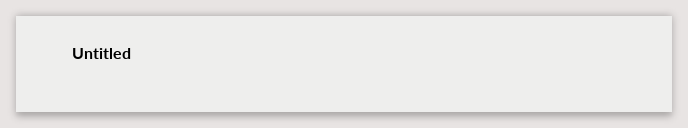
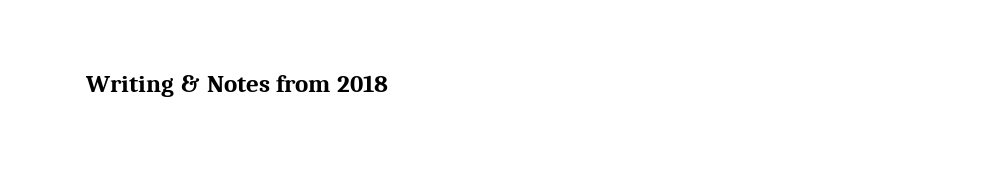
- Untitled
+ Writing & Notes from 2018

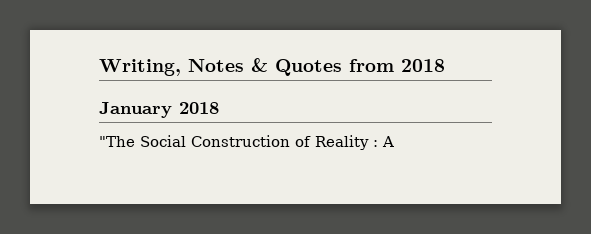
- Writing & Notes from 2018
+ Writing, Notes & Quotes from 2018
+ January 2018
+ "The Social Construction of Reality : A

